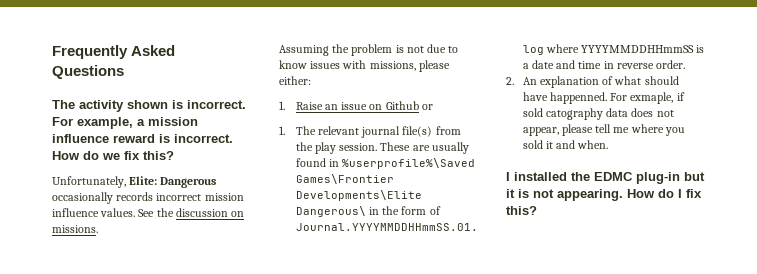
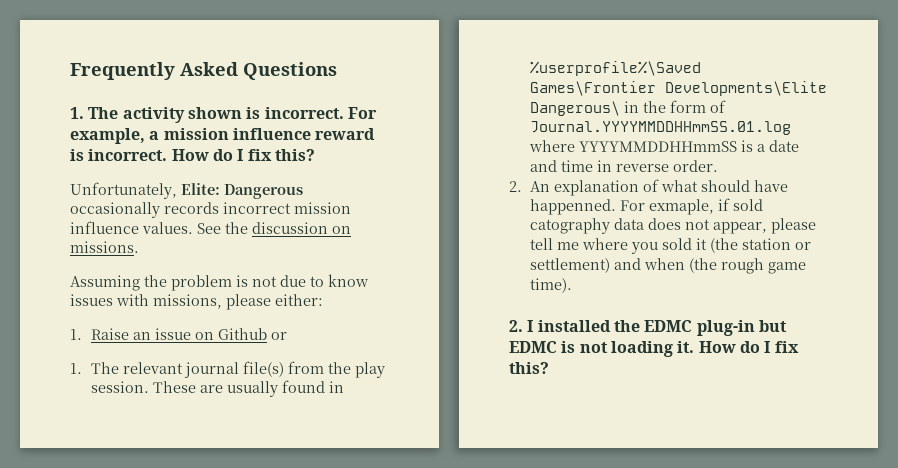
- The activity shown is incorrect.
+ 1. The activity shown is incorrect.
- For example, a mission influence reward is incorrect. How do we fix this?
+ For example, a mission influence reward is incorrect. How do I fix this?
- For exmaple, if sold catography data does not appear, please tell me where you sold it and when.
- I installed the EDMC plug-in but it is not appearing.
+ For exmaple, if sold catography data does not appear, please tell me where you sold it (the station or settlement) and when (the rough game time).
+ 2. I installed the EDMC plug-in but EDMC is not loading it.

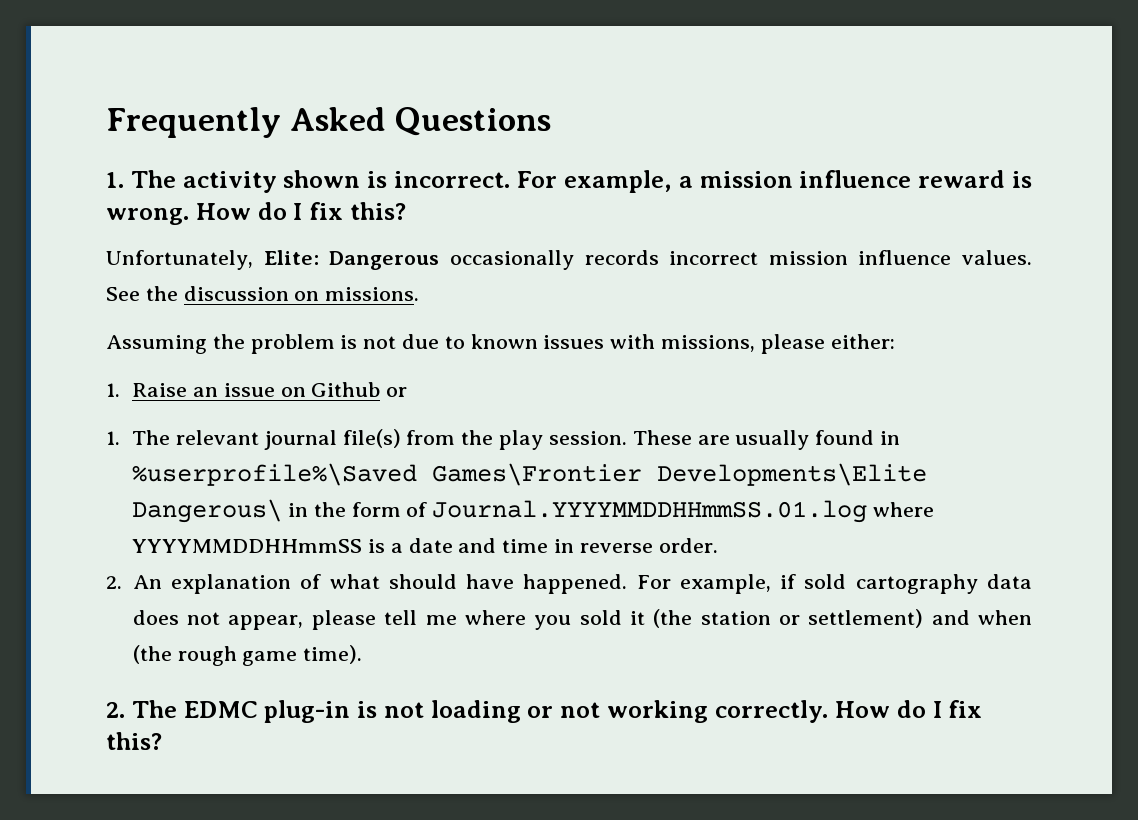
- For example, a mission influence reward is incorrect.
+ For example, a mission influence reward is wrong.
- Assuming the problem is not due to know issues with missions, please either:
+ Assuming the problem is not due to known issues with missions, please either:
- 2. An explanation of what should have happenned. For exmaple, if sold catography data does not appear, please tell me where you sold it (the station or settlement) and when (the rough game time).
+ 2. An explanation of what should have happened. For example, if sold cartography data does not appear, please tell me where you sold it (the station or settlement) and when (the rough game time).
- 2. I installed the EDMC plug-in but EDMC is not loading it.
+ 2. The EDMC plug-in is not loading or not working correctly.

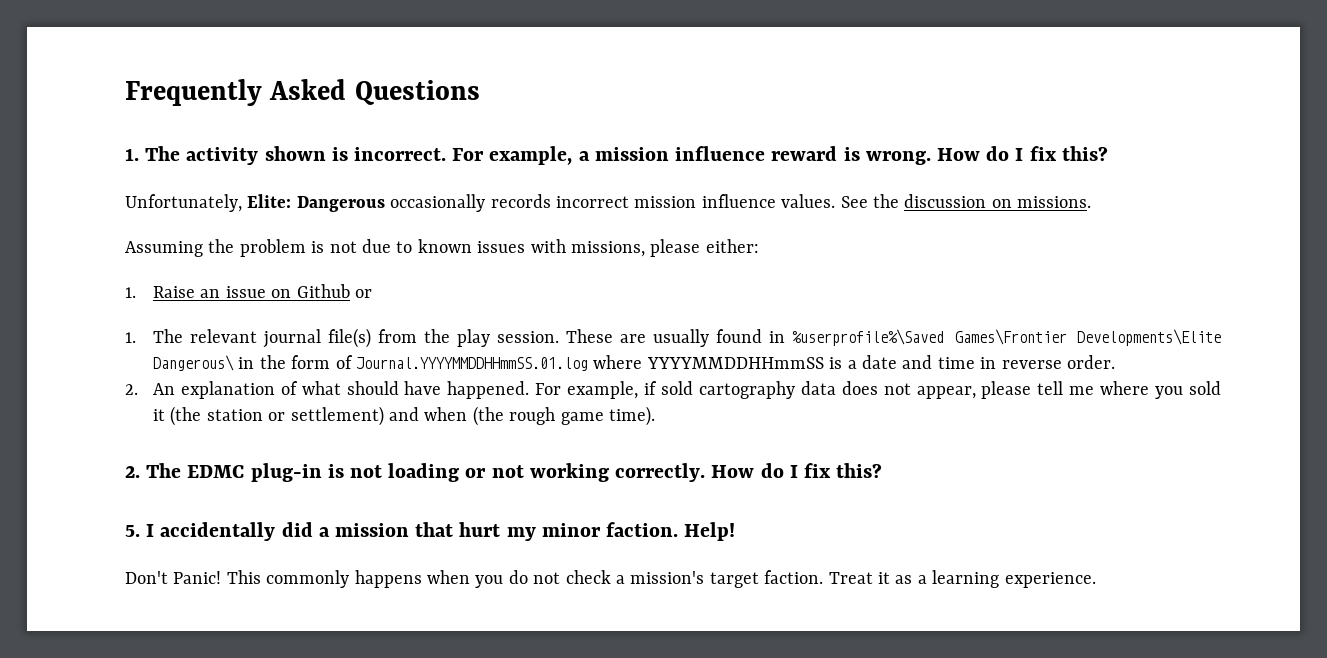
+ 5. I accidentally did a mission that hurt my minor faction. Help!
+ Don't Panic! This commonly happens when you do not check a mission's target faction. Treat it as a learning experience.

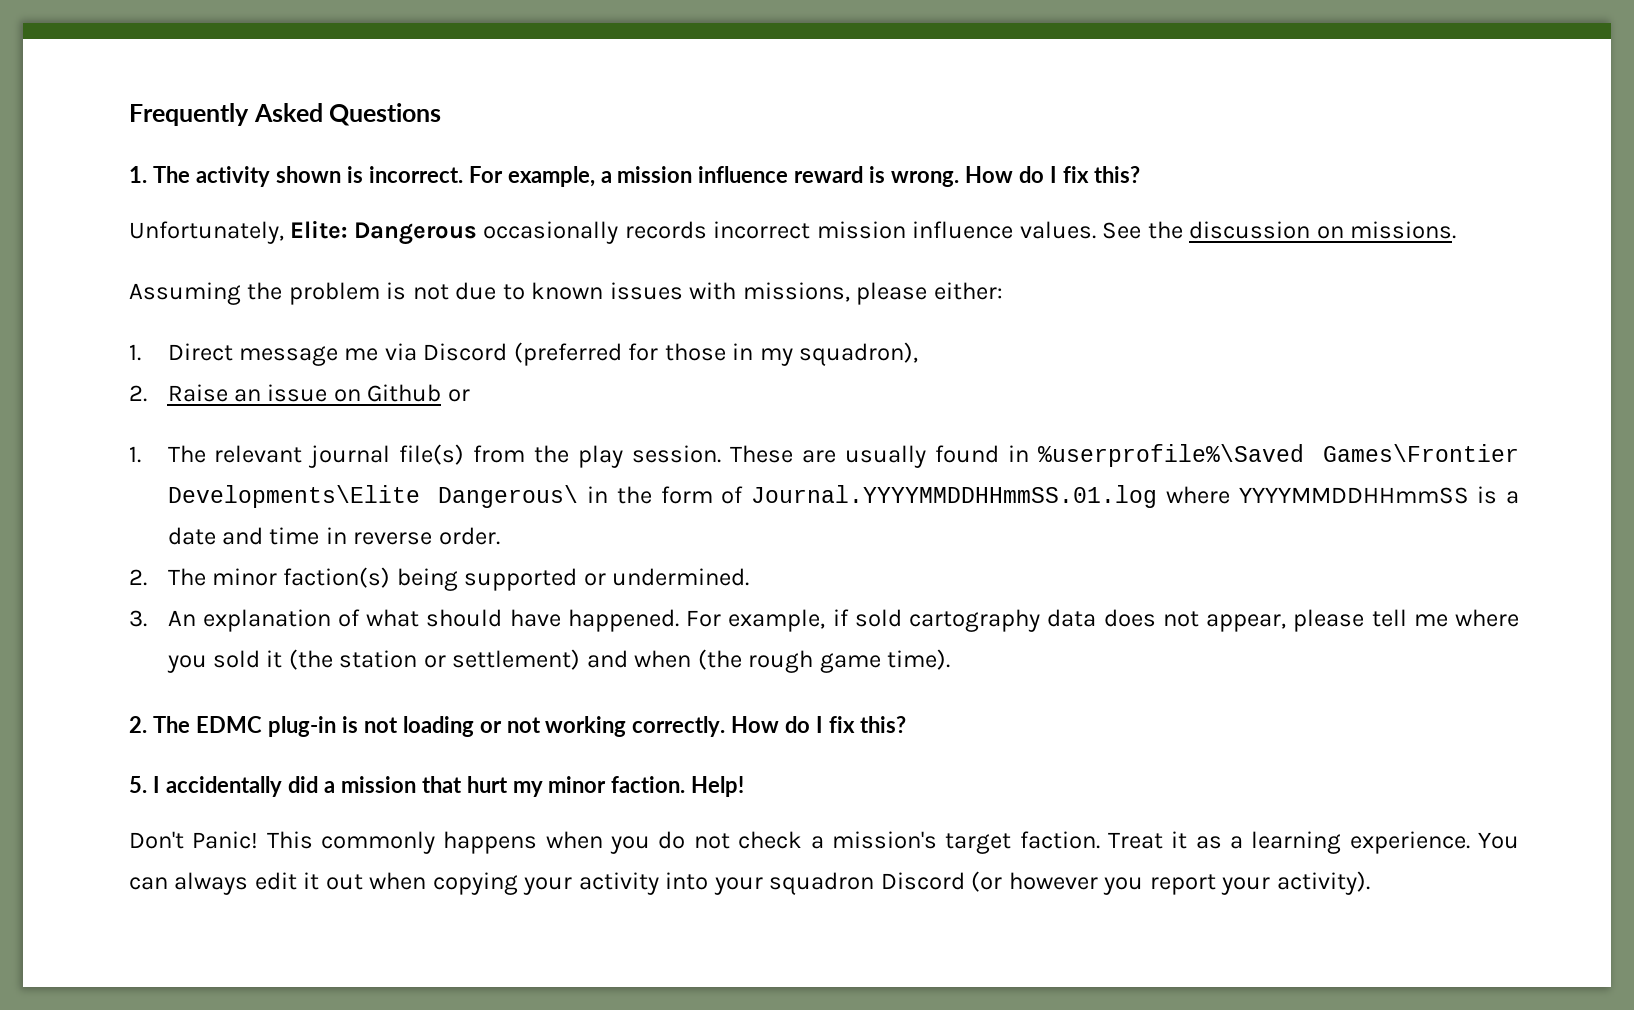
- 1. Raise an issue on Github or
+ 1. Direct message me via Discord (preferred for those in my squadron),
+ 2. Raise an issue on Github or
- 2. An explanation of what should have happened.
+ 2. The minor faction(s) being supported or undermined.
+ 3. An explanation of what should have happened.
+ You can always edit it out when copying your activity into your squadron Discord (or however you report your activity).

